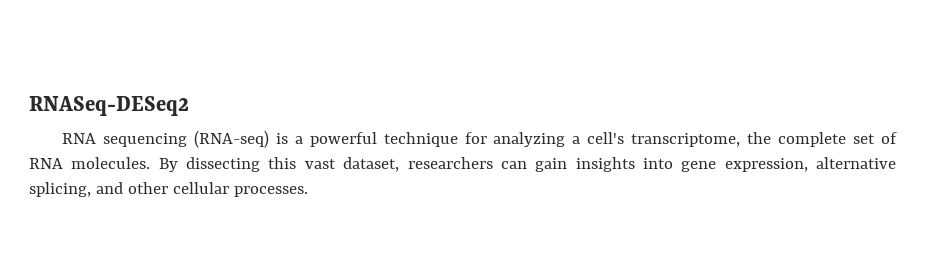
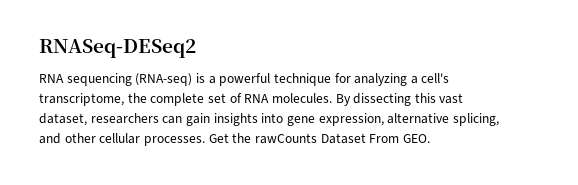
+ Get the rawCounts Dataset From GEO.

